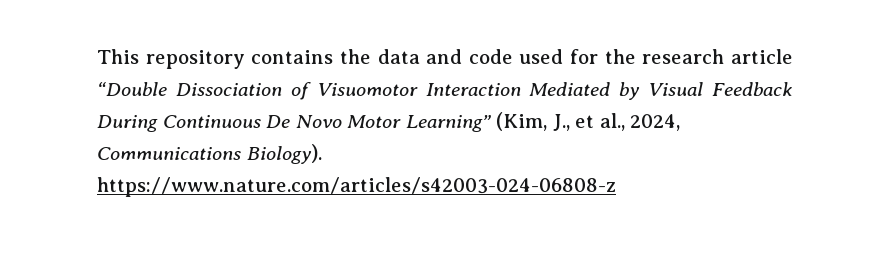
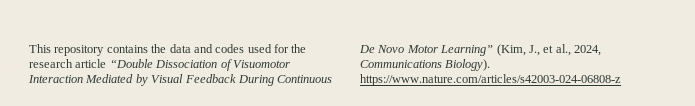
- This repository contains the data and code used for the research article “Double Dissociation of Visuomotor Interaction Mediated by Visual Feedback During Continuous De Novo Motor Learning” (Kim, J., et al., 2024, Communications Biology). https://www.nature.com/articles/s42003-024-06808-z
+ This repository contains the data and codes used for the research article “Double Dissociation of Visuomotor Interaction Mediated by Visual Feedback During Continuous De Novo Motor Learning” (Kim, J., et al., 2024, Communications Biology). https://www.nature.com/articles/s42003-024-06808-z

